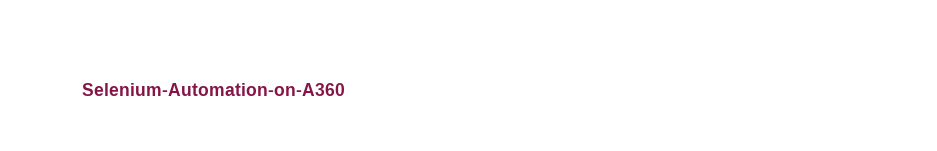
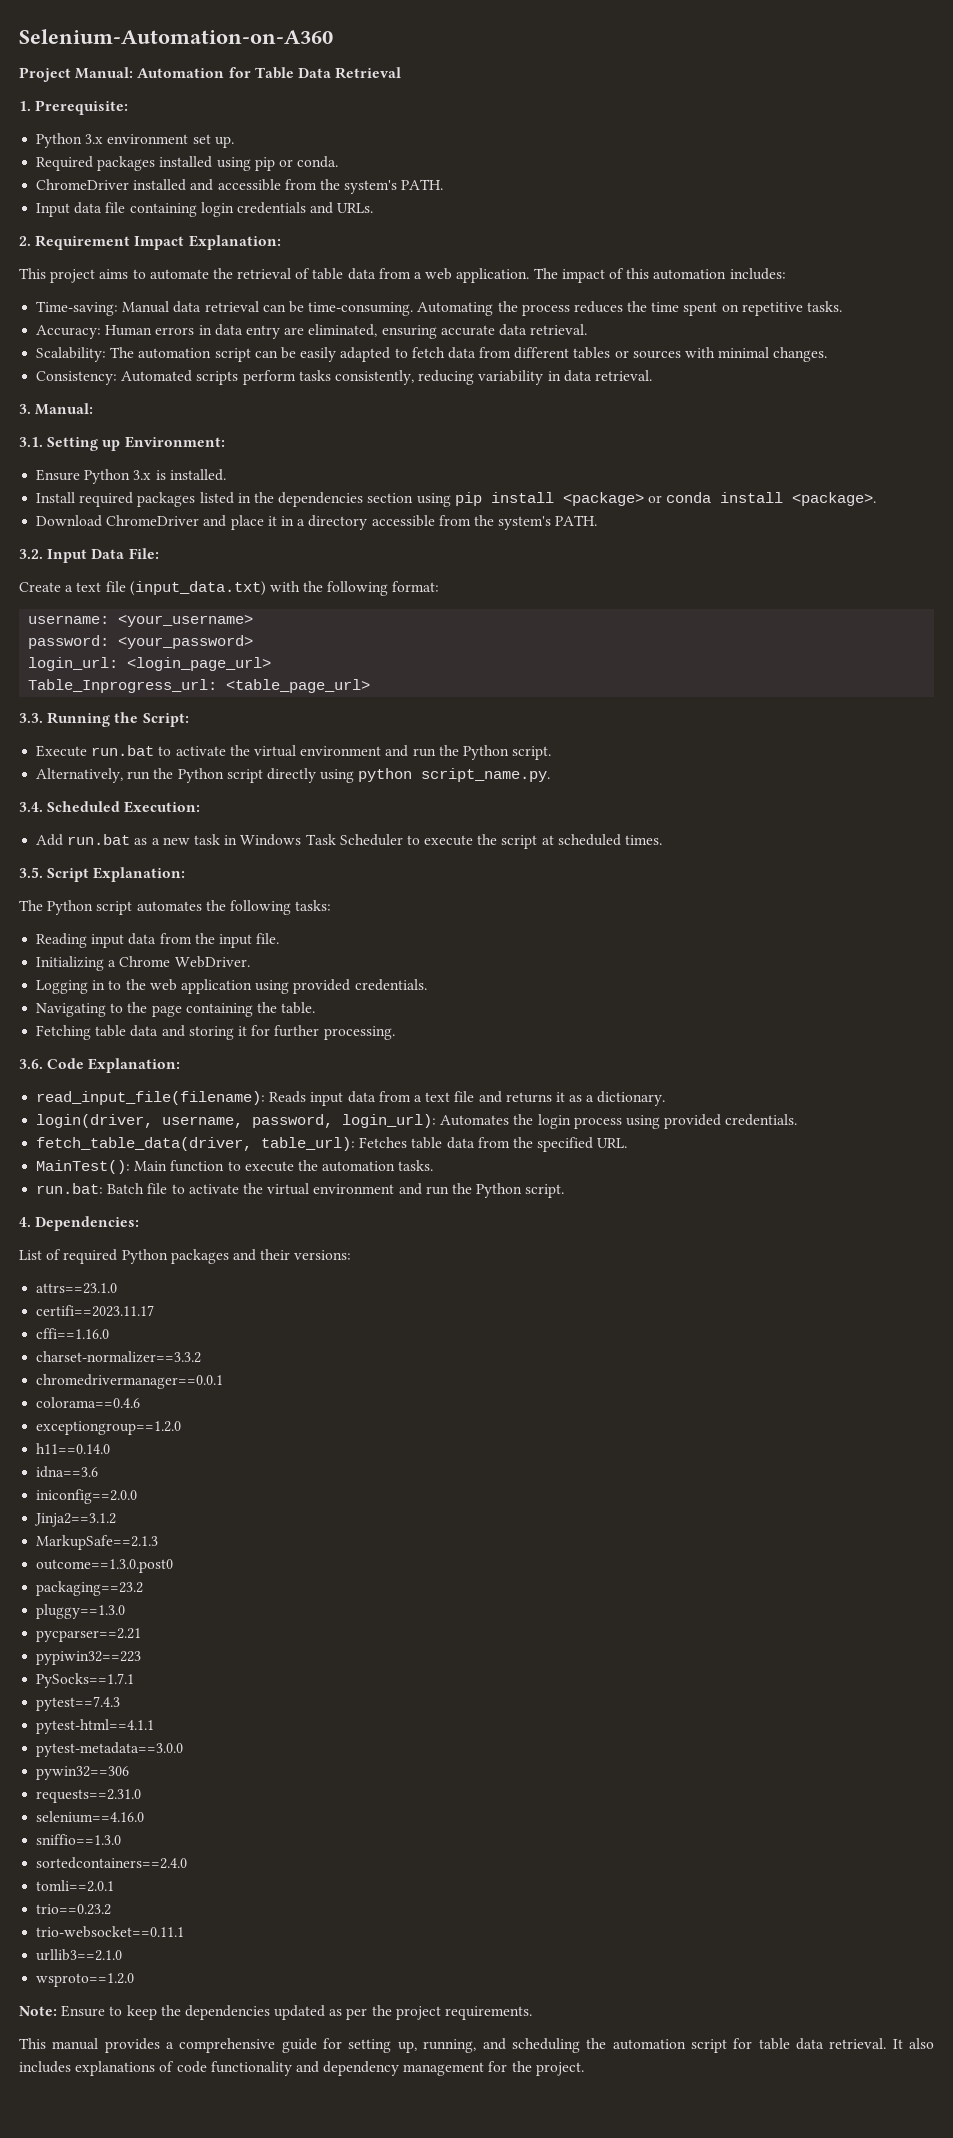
+ Project Manual: Automation for Table Data Retrieval
+ 1. Prerequisite:
+ Python 3.x environment set up.
+ Required packages installed using pip or conda.
+ ChromeDriver installed and accessible from the system's PATH.
+ Input data file containing login credentials and URLs.
+ 2. Requirement Impact Explanation:
+ This project aims to automate the retrieval of table data from a web application. The impact of this automation includes:
+ Time-saving: Manual data retrieval can be time-consuming. Automating the process reduces the time spent on repetitive tasks.
+ Accuracy: Human errors in data entry are eliminated, ensuring accurate data retrieval.
+ Scalability: The automation script can be easily adapted to fetch data from different tables or sources with minimal changes.
+ Consistency: Automated scripts perform tasks consistently, reducing variability in data retrieval.
+ 3. Manual:
+ 3.1. Setting up Environment:
+ Ensure Python 3.x is installed.
+ Install required packages listed in the dependencies section using pip install <package> or conda install <package>.
+ Download ChromeDriver and place it in a directory accessible from the system's PATH.
+ 3.2. Input Data File:
+ Create a text file (input_data.txt) with the following format:
+ username: <your_username>
+ password: <your_password>
+ login_url: <login_page_url>
+ Table_Inprogress_url: <table_page_url>
+ 3.3. Running the Script:
+ Execute run.bat to activate the virtual environment and run the Python script.
+ Alternatively, run the Python script directly using python script_name.py.
+ 3.4. Scheduled Execution:
+ Add run.bat as a new task in Windows Task Scheduler to execute the script at scheduled times.
+ 3.5. Script Explanation:
+ The Python script automates the following tasks:
+ Reading input data from the input file.
+ Initializing a Chrome WebDriver.
+ Logging in to the web application using provided credentials.
+ Navigating to the page containing the table.
+ Fetching table data and storing it for further processing.
+ 3.6. Code Explanation:
+ read_input_file(filename): Reads input data from a text file and returns it as a dictionary.
+ login(driver, username, password, login_url): Automates the login process using provided credentials.
+ fetch_table_data(driver, table_url): Fetches table data from the specified URL.
+ MainTest(): Main function to execute the automation tasks.
+ run.bat: Batch file to activate the virtual environment and run the Python script.
+ 4. Dependencies:
+ List of required Python packages and their versions:
+ attrs==23.1.0
+ certifi==2023.11.17
+ cffi==1.16.0
+ charset-normalizer==3.3.2
+ chromedrivermanager==0.0.1
+ colorama==0.4.6
+ exceptiongroup==1.2.0
+ h11==0.14.0
+ idna==3.6
+ iniconfig==2.0.0
+ Jinja2==3.1.2
+ MarkupSafe==2.1.3
+ outcome==1.3.0.post0
+ packaging==23.2
+ pluggy==1.3.0
+ pycparser==2.21
+ pypiwin32==223
+ PySocks==1.7.1
+ pytest==7.4.3
+ pytest-html==4.1.1
+ pytest-metadata==3.0.0
+ pywin32==306
+ requests==2.31.0
+ selenium==4.16.0
+ sniffio==1.3.0
+ sortedcontainers==2.4.0
+ tomli==2.0.1
+ trio==0.23.2
+ trio-websocket==0.11.1
+ urllib3==2.1.0
+ wsproto==1.2.0
+ Note: Ensure to keep the dependencies updated as per the project requirements.
+ This manual provides a comprehensive guide for setting up, running, and scheduling the automation script for table data retrieval. It also includes explanations of code functionality and dependency management for the project.

